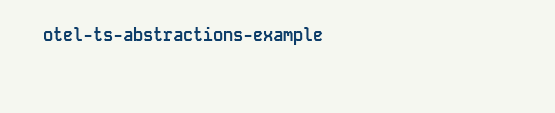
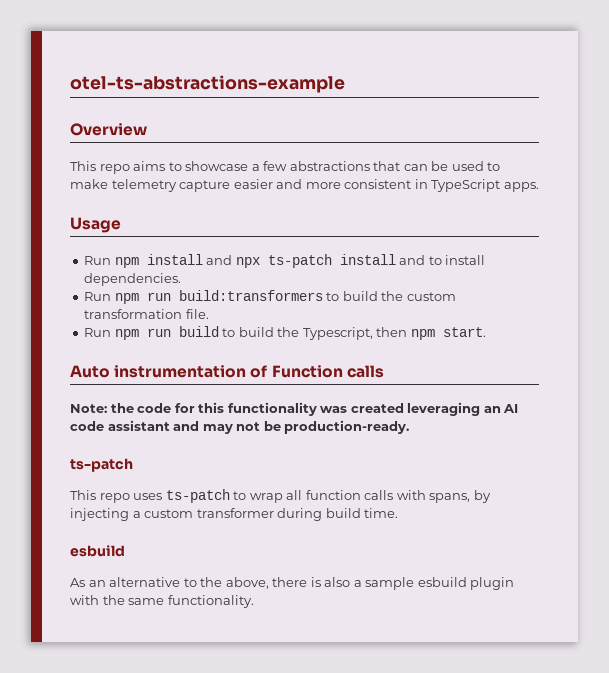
+ Overview
+ This repo aims to showcase a few abstractions that can be used to make telemetry capture easier and more consistent in TypeScript apps.
+ Usage
+ Run npm install and npx ts-patch install and to install dependencies.
+ Run npm run build:transformers to build the custom transformation file.
+ Run npm run build to build the Typescript, then npm start.
+ Auto instrumentation of Function calls
+ Note: the code for this functionality was created leveraging an AI code assistant and may not be production-ready.
+ ts-patch
+ This repo uses ts-patch to wrap all function calls with spans, by injecting a custom transformer during build time.
+ esbuild
+ As an alternative to the above, there is also a sample esbuild plugin with the same functionality.

